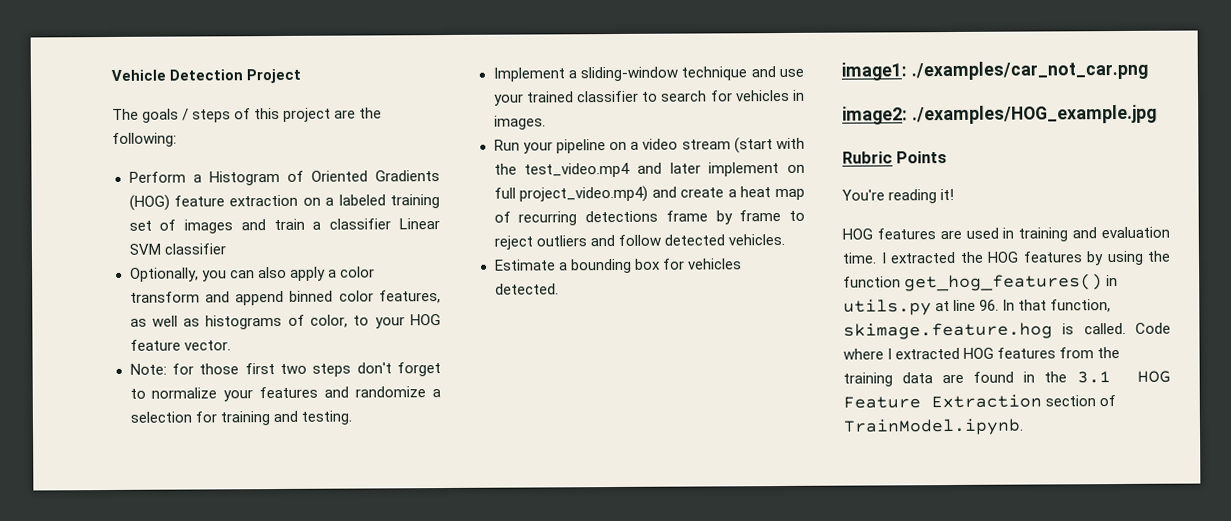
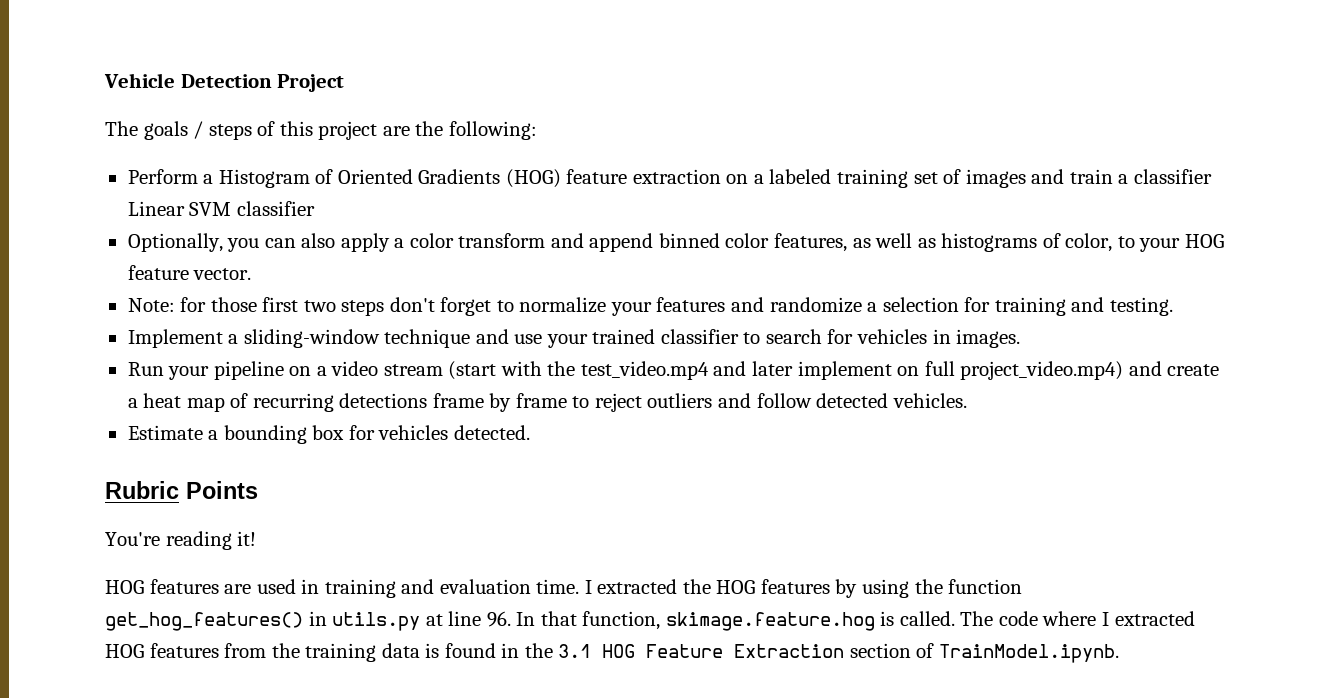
- image1: ./examples/car_not_car.png
- image2: ./examples/HOG_example.jpg
- Code where I extracted HOG features from the training data are found in the 3.1 HOG Feature Extraction section of TrainModel.ipynb.
+ The code where I extracted HOG features from the training data is found in the 3.1 HOG Feature Extraction section of TrainModel.ipynb.

